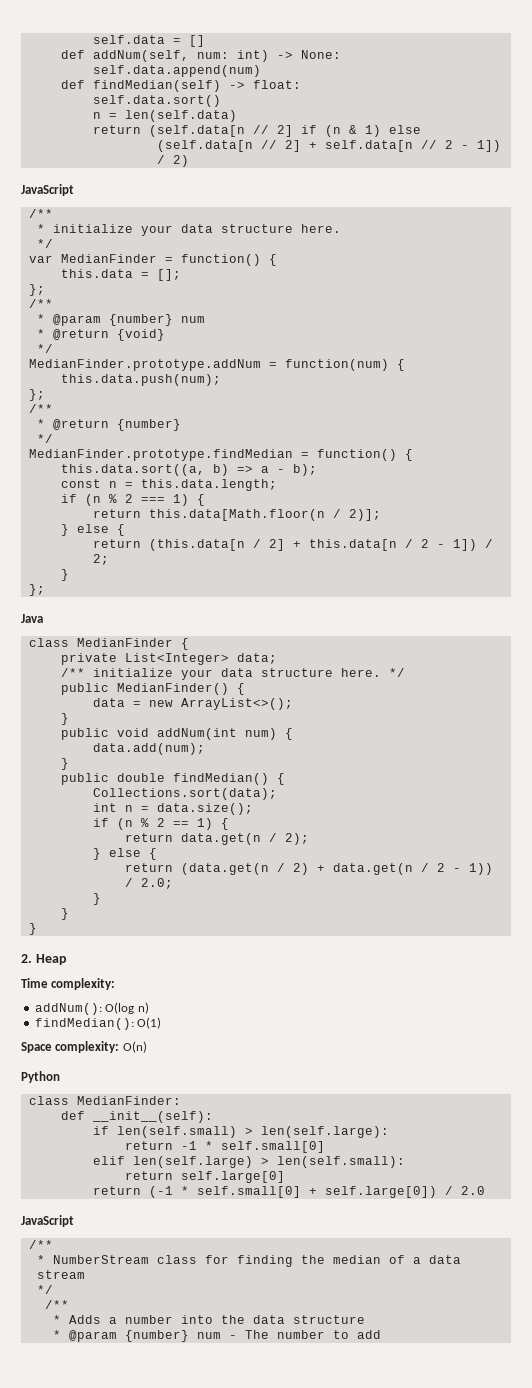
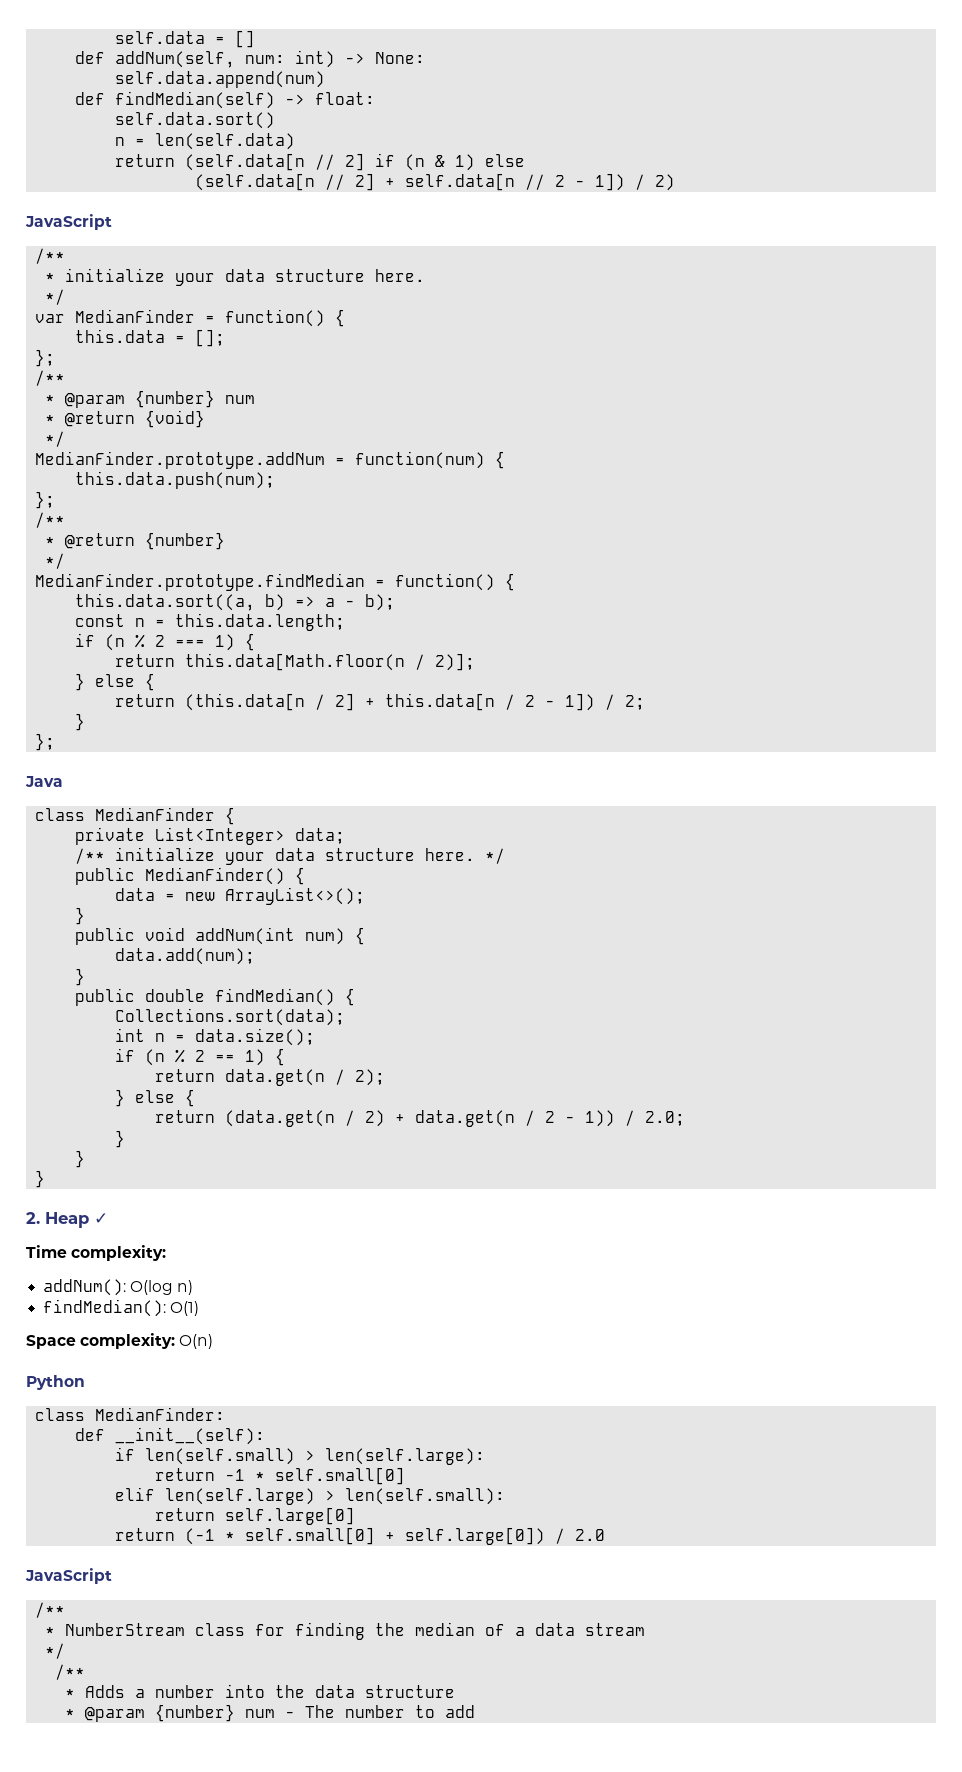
- 2. Heap
+ 2. Heap ✓

